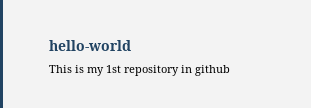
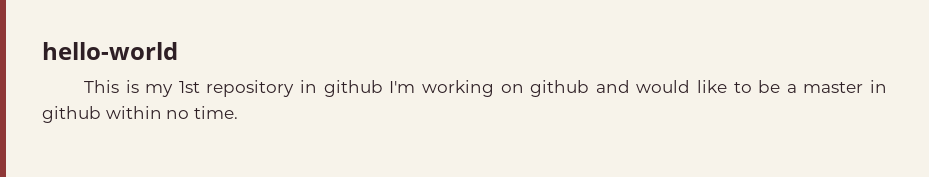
- This is my 1st repository in github
+ This is my 1st repository in github I'm working on github and would like to be a master in github within no time.

